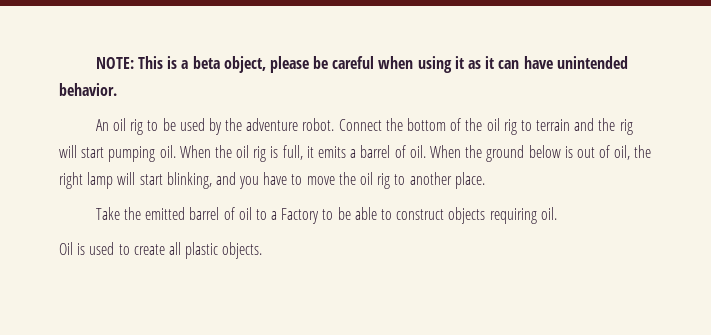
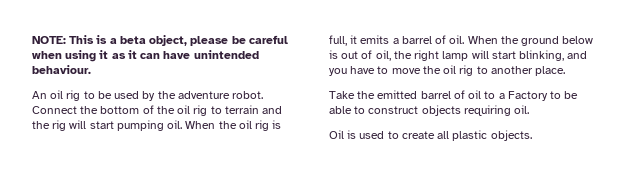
- NOTE: This is a beta object, please be careful when using it as it can have unintended behavior.
+ NOTE: This is a beta object, please be careful when using it as it can have unintended behaviour.

